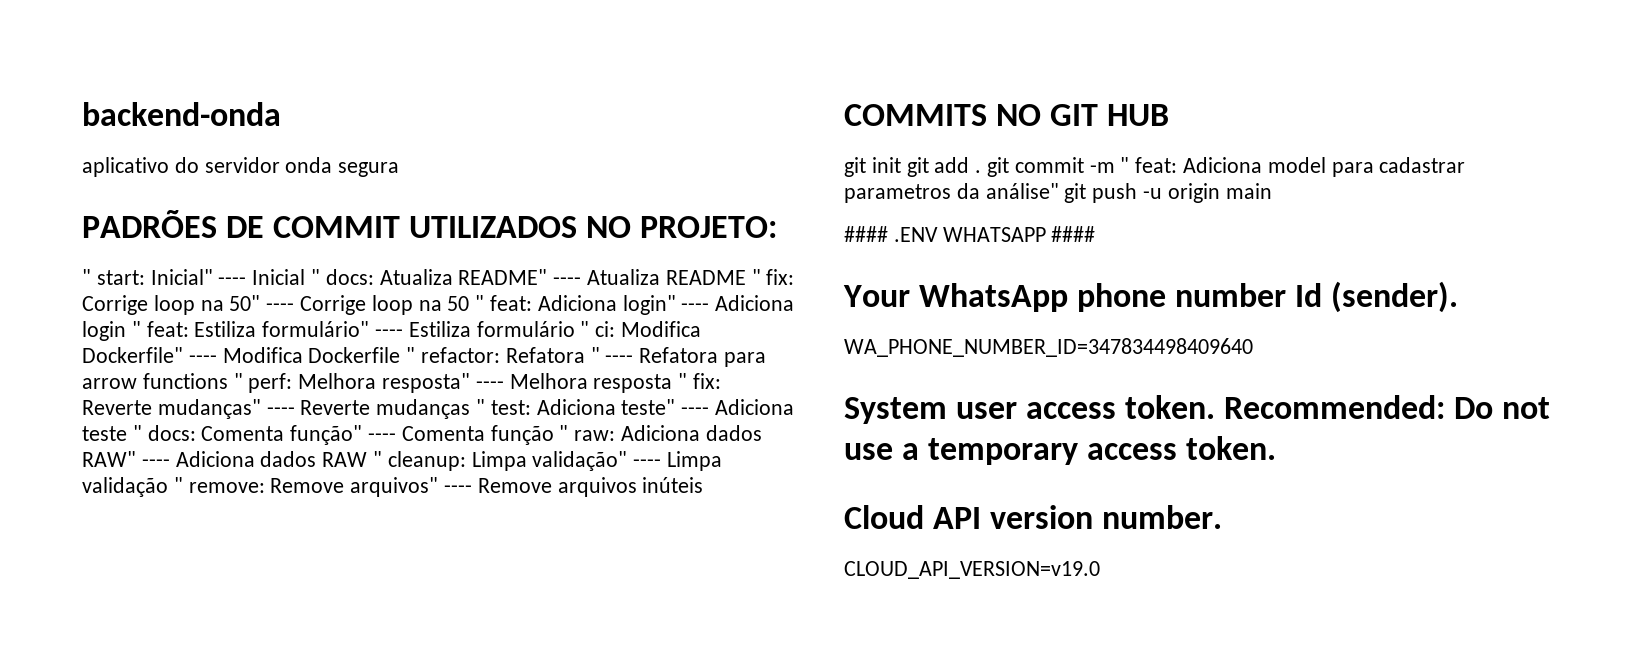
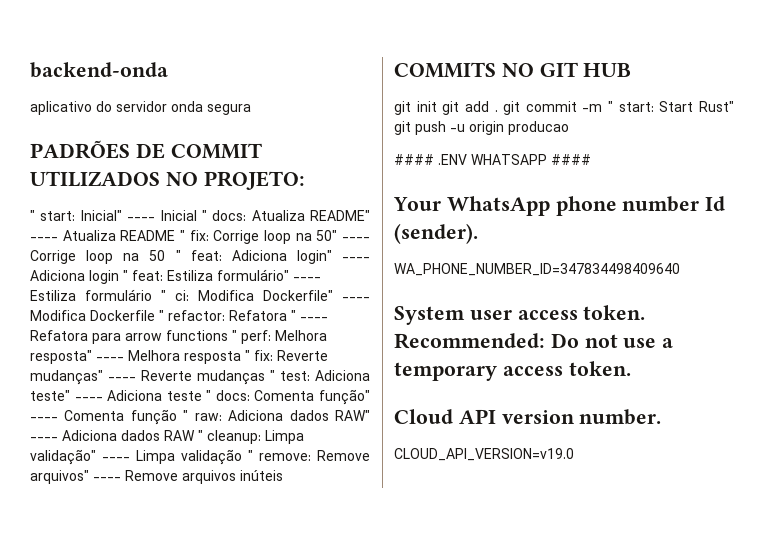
- git init git add . git commit -m " feat: Adiciona model para cadastrar parametros da análise" git push -u origin main
+ git init git add . git commit -m " start: Start Rust" git push -u origin producao

